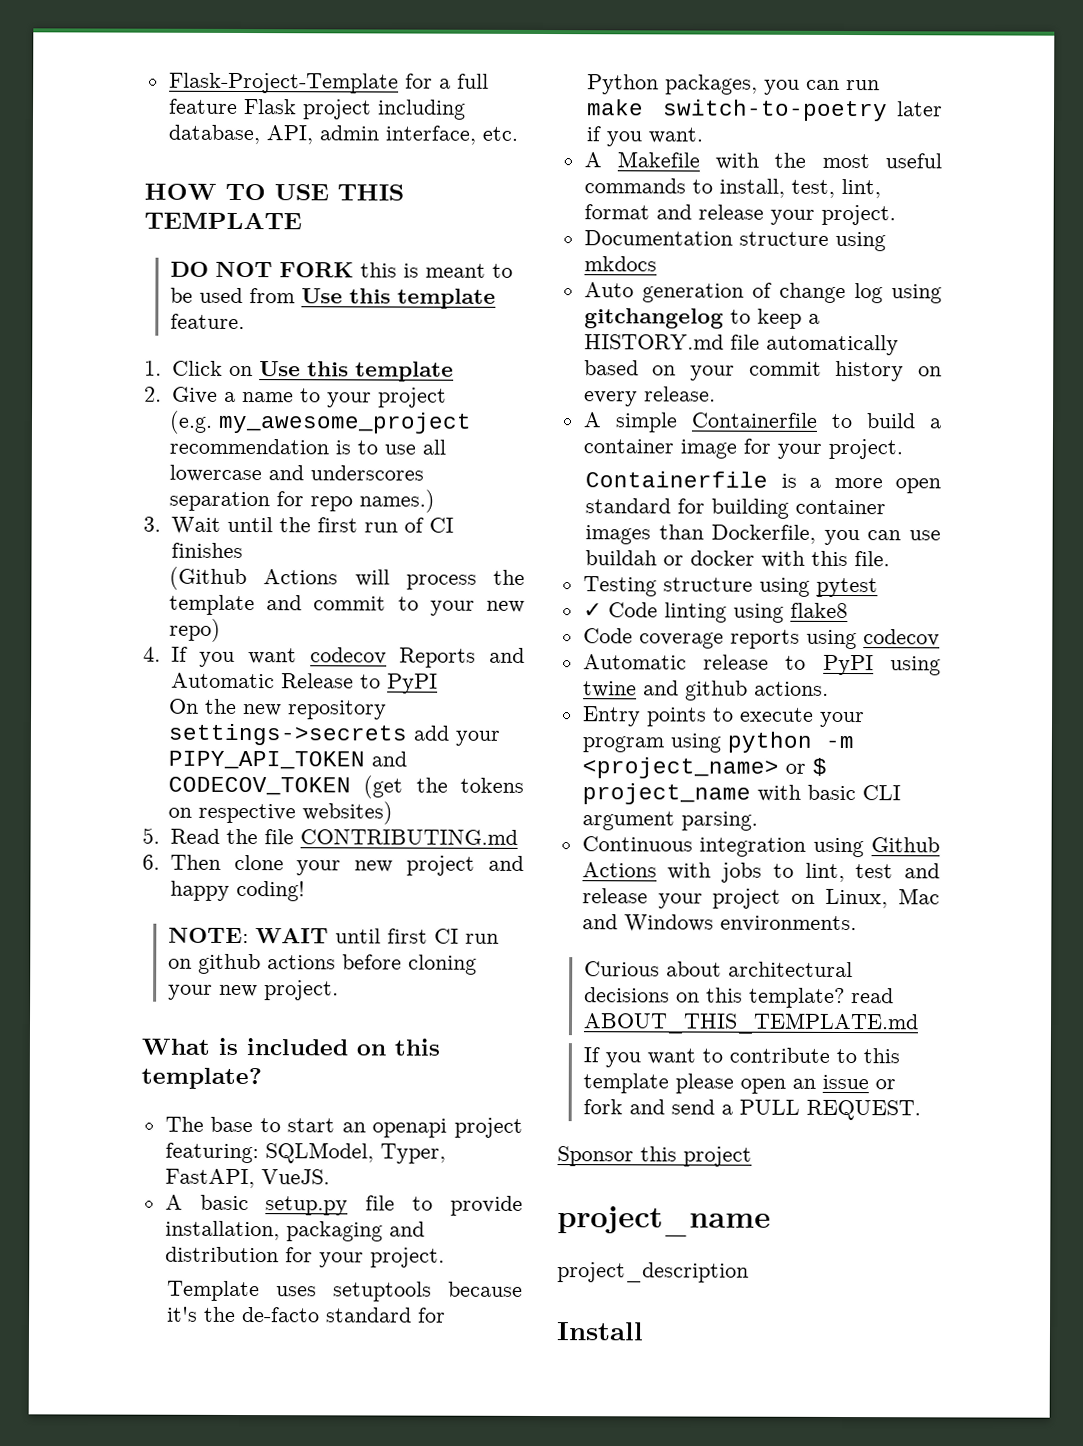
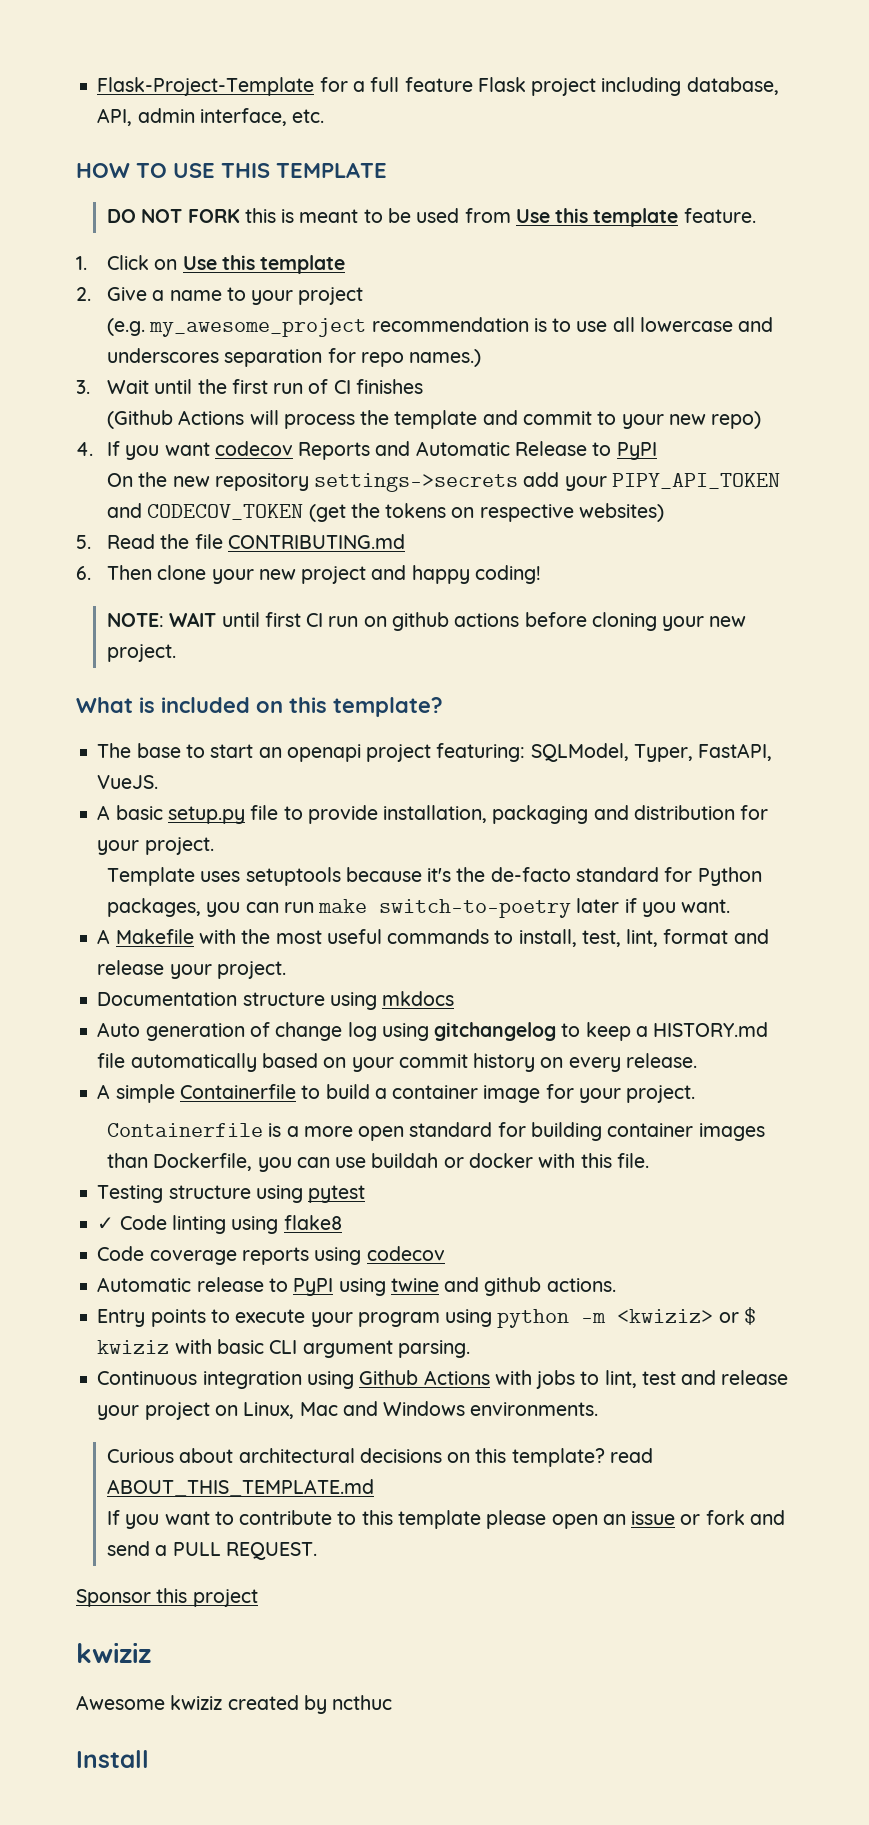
- Entry points to execute your program using python -m <project_name> or $ project_name with basic CLI argument parsing.
+ Entry points to execute your program using python -m <kwiziz> or $ kwiziz with basic CLI argument parsing.
  Sponsor this project
- project_name
- project_description
+ kwiziz
+ Awesome kwiziz created by ncthuc

